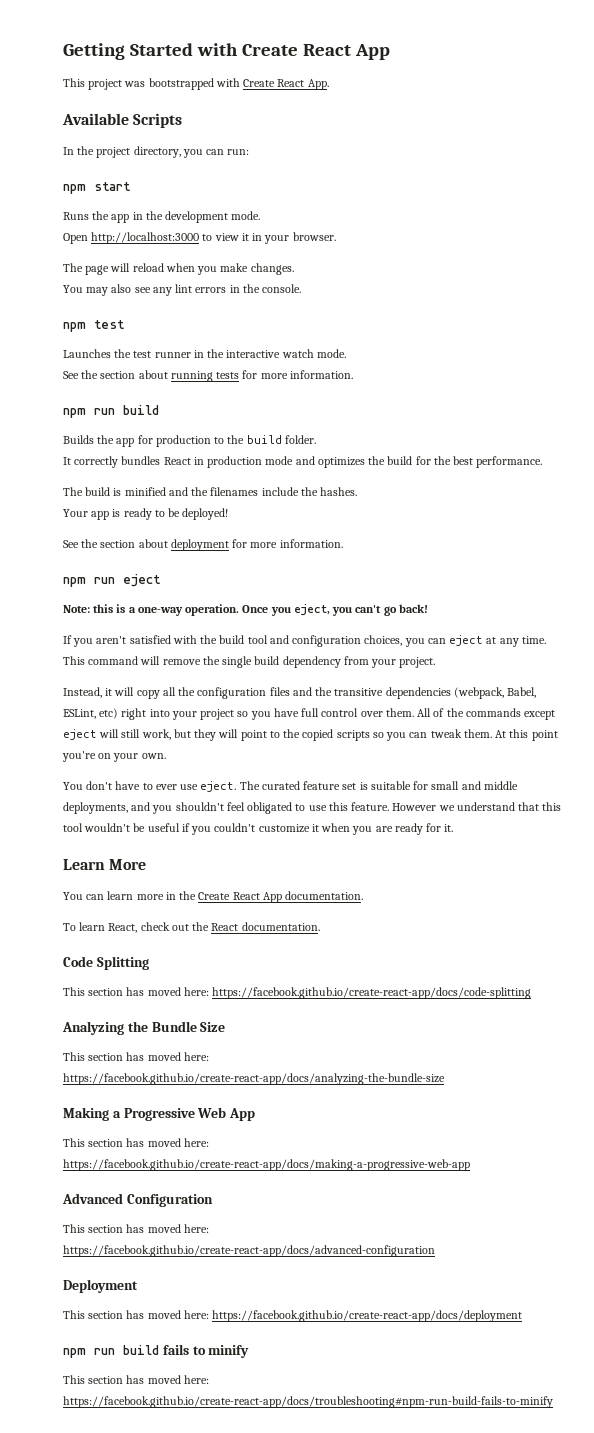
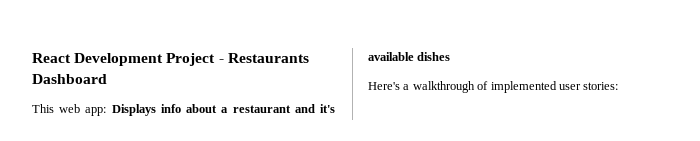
- Getting Started with Create React App
- This project was bootstrapped with Create React App.
- Available Scripts
- In the project directory, you can run:
- npm start
- Runs the app in the development mode.
- Open http://localhost:3000 to view it in your browser.
- The page will reload when you make changes.
- You may also see any lint errors in the console.
- npm test
- Launches the test runner in the interactive watch mode.
- See the section about running tests for more information.
- npm run build
- Builds the app for production to the build folder.
- It correctly bundles React in production mode and optimizes the build for the best performance.
- The build is minified and the filenames include the hashes.
- Your app is ready to be deployed!
- See the section about deployment for more information.
- npm run eject
- Note: this is a one-way operation. Once you eject, you can't go back!
- If you aren't satisfied with the build tool and configuration choices, you can eject at any time. This command will remove the single build dependency from your project.
- Instead, it will copy all the configuration files and the transitive dependencies (webpack, Babel, ESLint, etc) right into your project so you have full control over them. All of the commands except eject will still work, but they will point to the copied scripts so you can tweak them. At this point you're on your own.
- You don't have to ever use eject. The curated feature set is suitable for small and middle deployments, and you shouldn't feel obligated to use this feature. However we understand that this tool wouldn't be useful if you couldn't customize it when you are ready for it.
- Learn More
- You can learn more in the Create React App documentation.
- To learn React, check out the React documentation.
- Code Splitting
- This section has moved here: https://facebook.github.io/create-react-app/docs/code-splitting
- Analyzing the Bundle Size
- This section has moved here: https://facebook.github.io/create-react-app/docs/analyzing-the-bundle-size
- Making a Progressive Web App
- This section has moved here: https://facebook.github.io/create-react-app/docs/making-a-progressive-web-app
- Advanced Configuration
- This section has moved here: https://facebook.github.io/create-react-app/docs/advanced-configuration
- Deployment
- This section has moved here: https://facebook.github.io/create-react-app/docs/deployment
- npm run build fails to minify
- This section has moved here: https://facebook.github.io/create-react-app/docs/troubleshooting#npm-run-build-fails-to-minify
+ React Development Project - Restaurants Dashboard
+ This web app: Displays info about a restaurant and it's available dishes
+ Here's a walkthrough of implemented user stories:

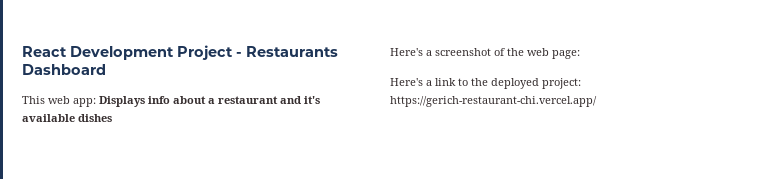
- Here's a walkthrough of implemented user stories:
+ Here's a screenshot of the web page:
+ Here's a link to the deployed project: https://gerich-restaurant-chi.vercel.app/

